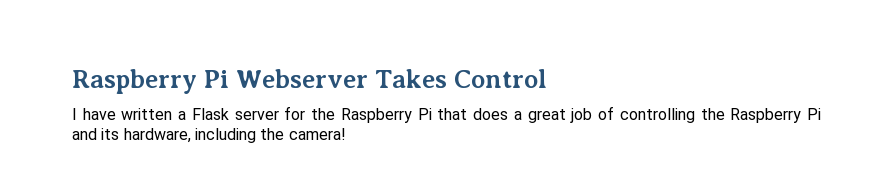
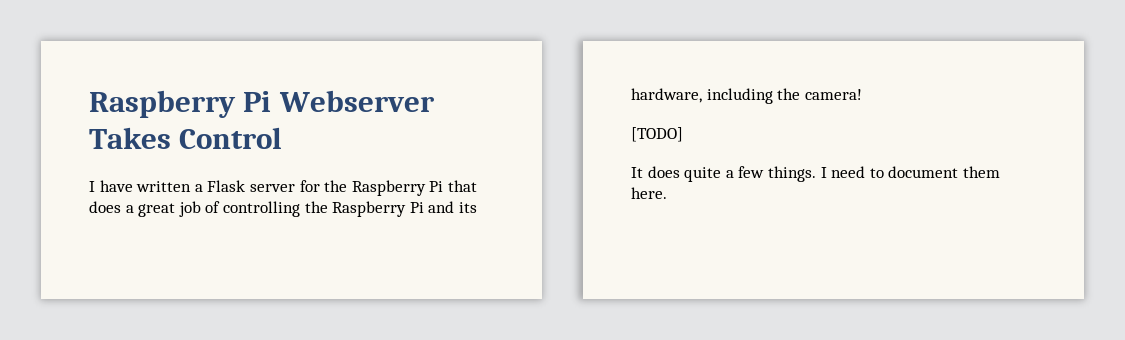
+ [TODO]
+ It does quite a few things. I need to document them here.

